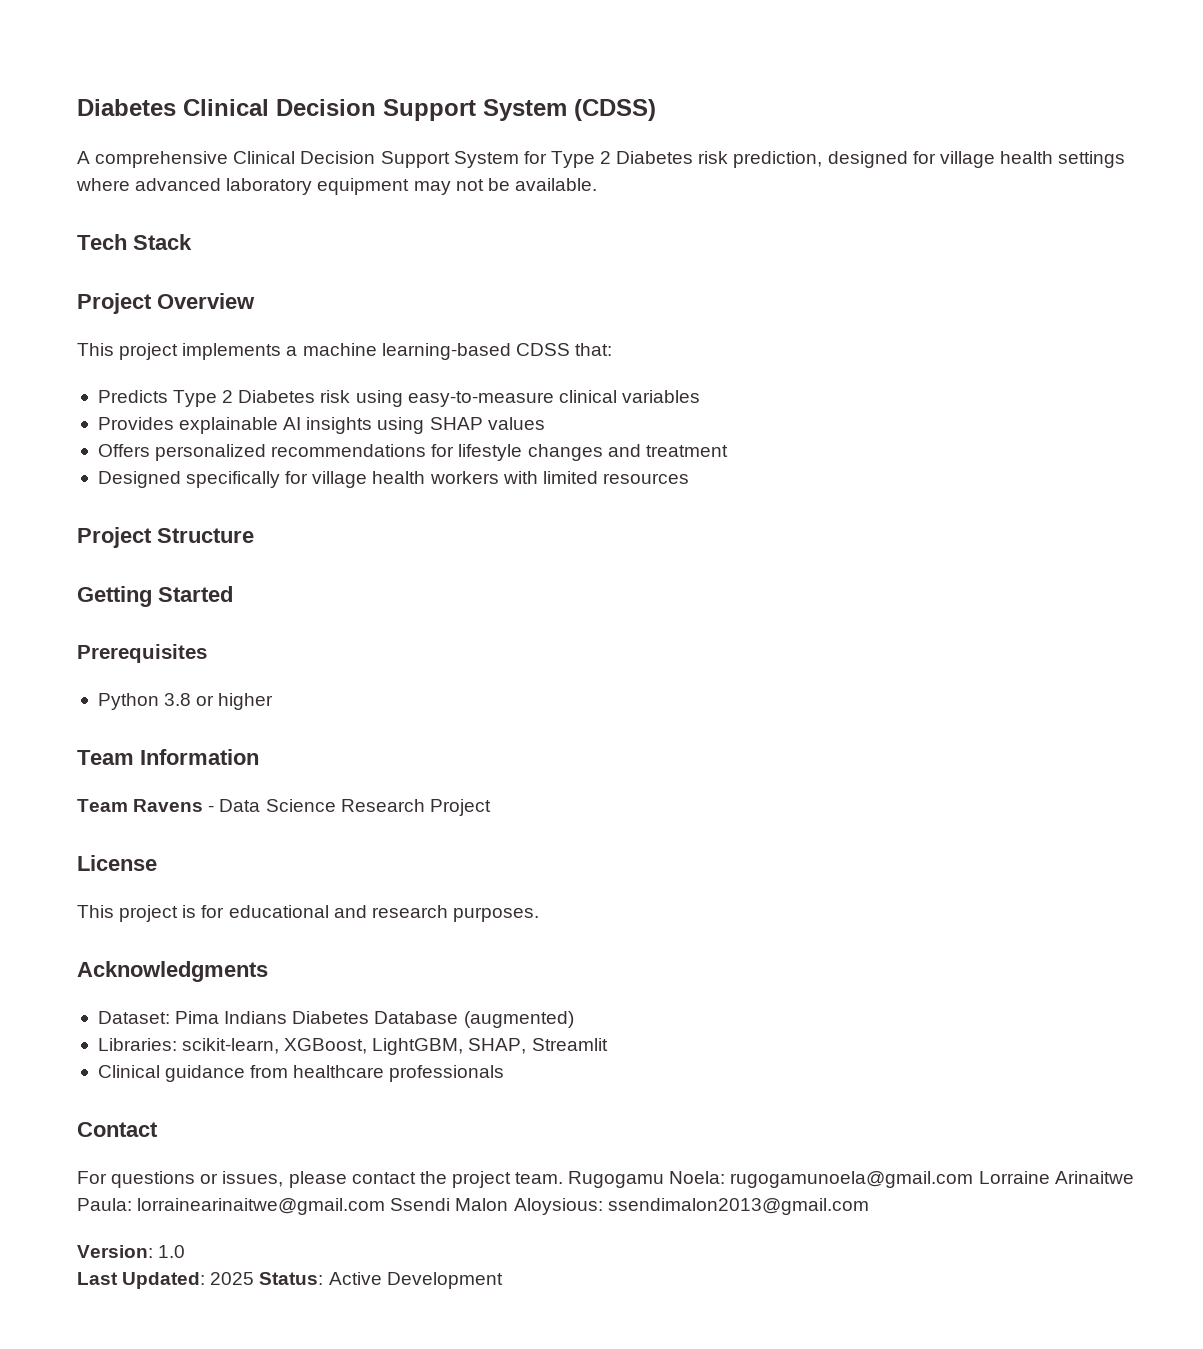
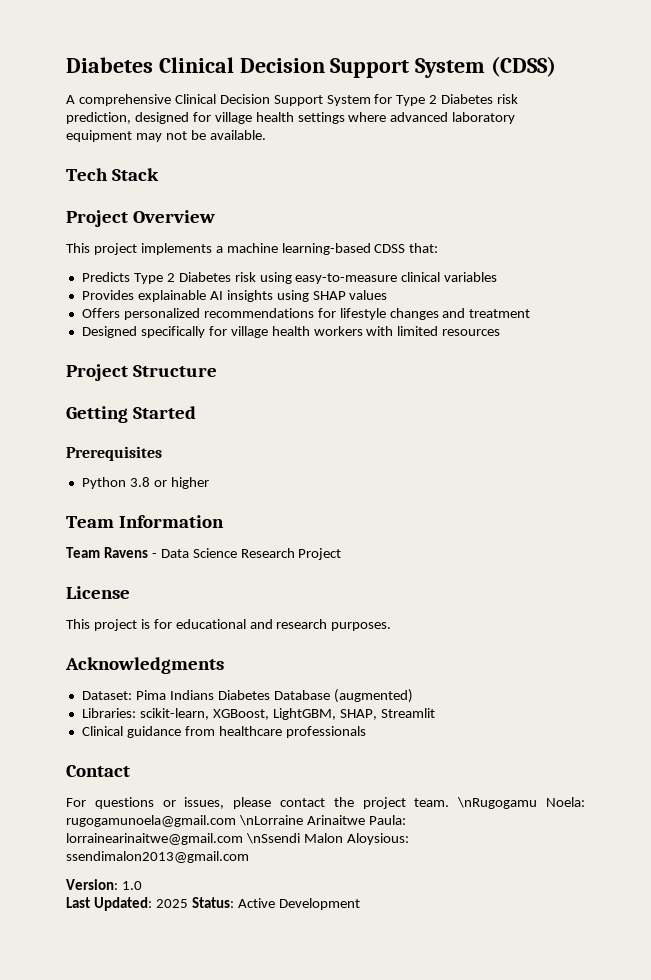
- Rugogamu Noela: rugogamunoela@gmail.com Lorraine Arinaitwe Paula: lorrainearinaitwe@gmail.com Ssendi Malon Aloysious: ssendimalon2013@gmail.com
+ \nRugogamu Noela: rugogamunoela@gmail.com \nLorraine Arinaitwe Paula: lorrainearinaitwe@gmail.com \nSsendi Malon Aloysious: ssendimalon2013@gmail.com

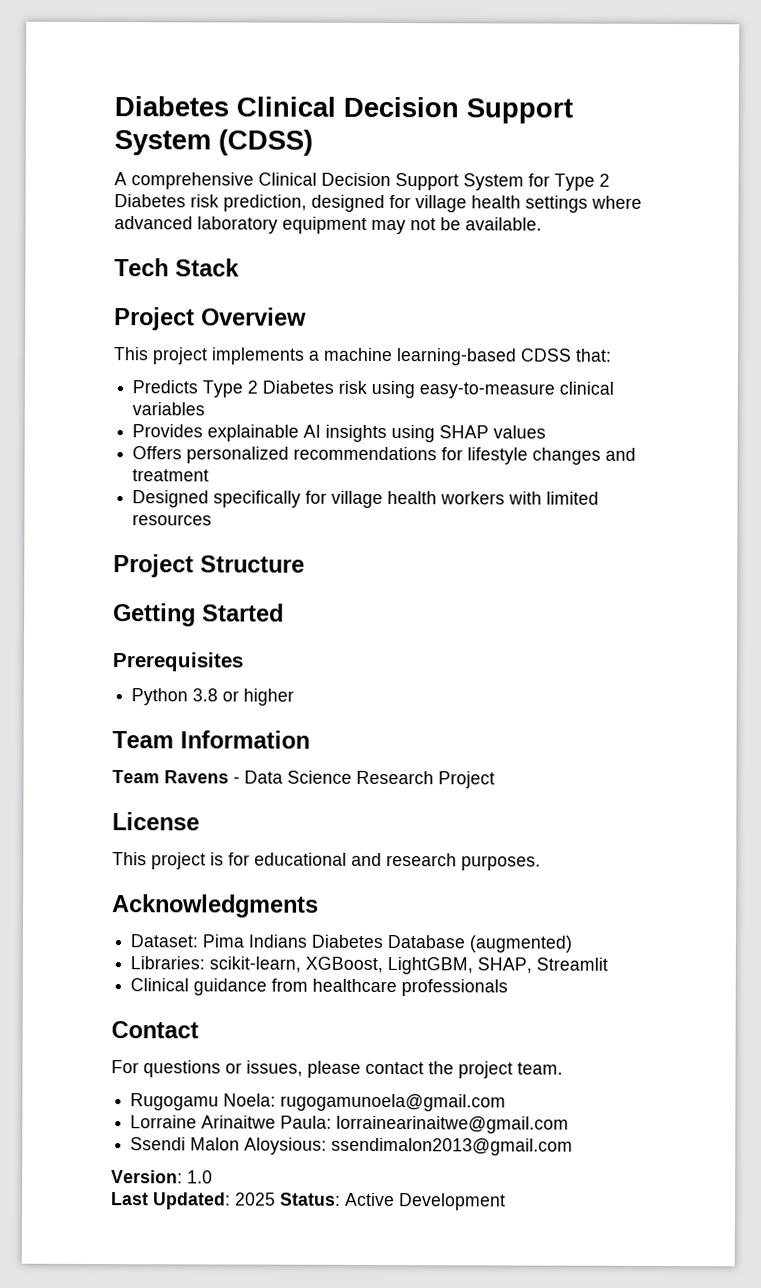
- For questions or issues, please contact the project team. \nRugogamu Noela: rugogamunoela@gmail.com \nLorraine Arinaitwe Paula: lorrainearinaitwe@gmail.com \nSsendi Malon Aloysious: ssendimalon2013@gmail.com
+ For questions or issues, please contact the project team.
+ Rugogamu Noela: rugogamunoela@gmail.com
+ Lorraine Arinaitwe Paula: lorrainearinaitwe@gmail.com
+ Ssendi Malon Aloysious: ssendimalon2013@gmail.com

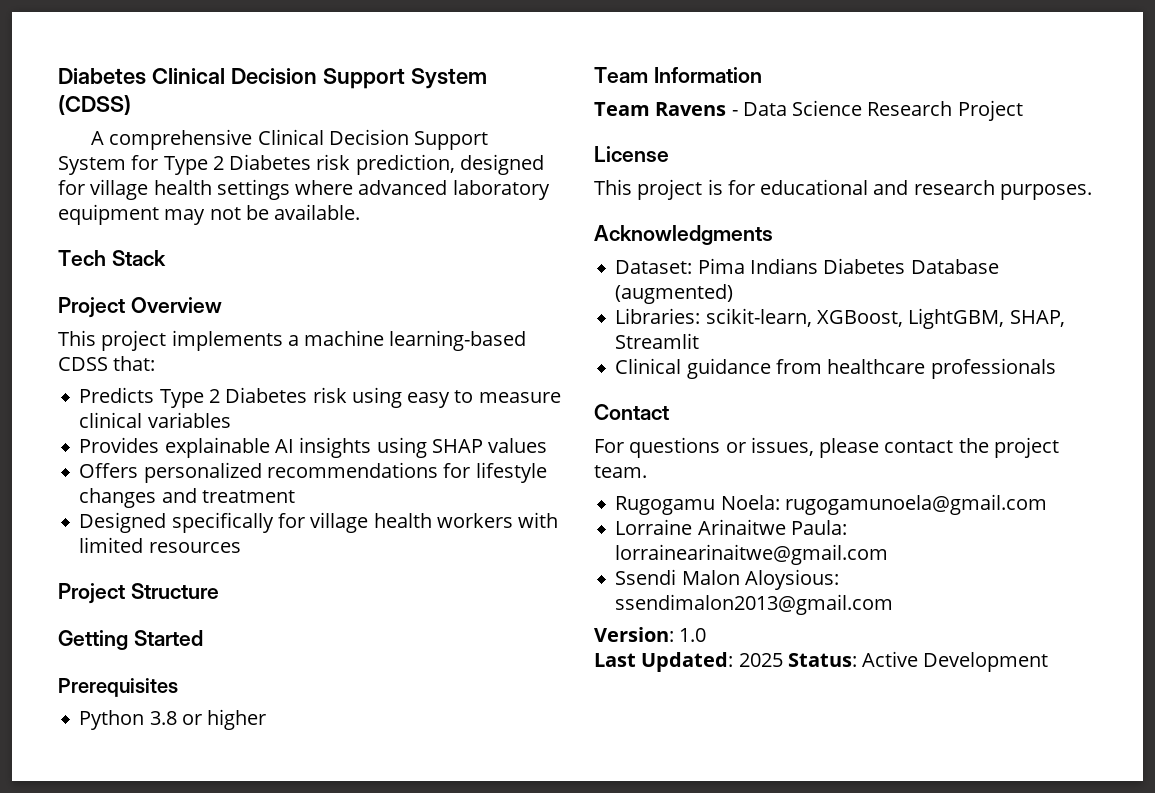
- Predicts Type 2 Diabetes risk using easy-to-measure clinical variables
+ Predicts Type 2 Diabetes risk using easy to measure clinical variables

